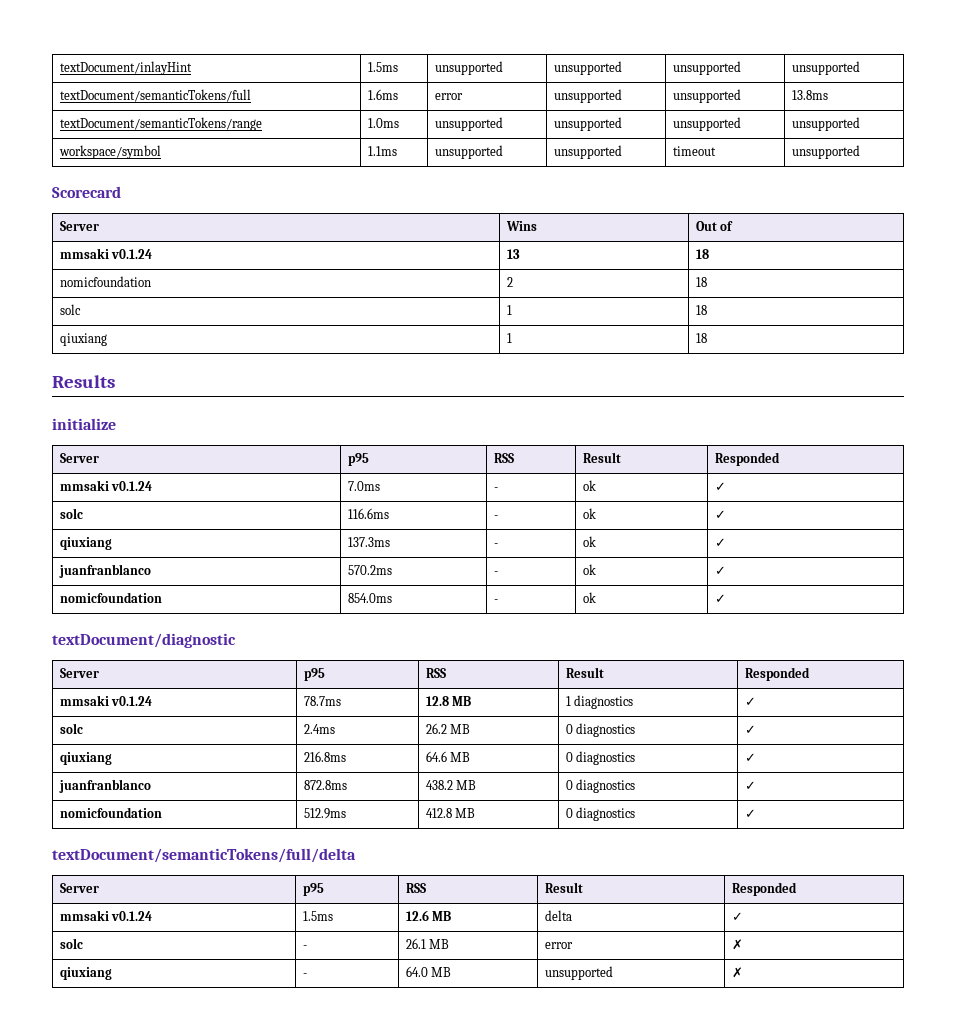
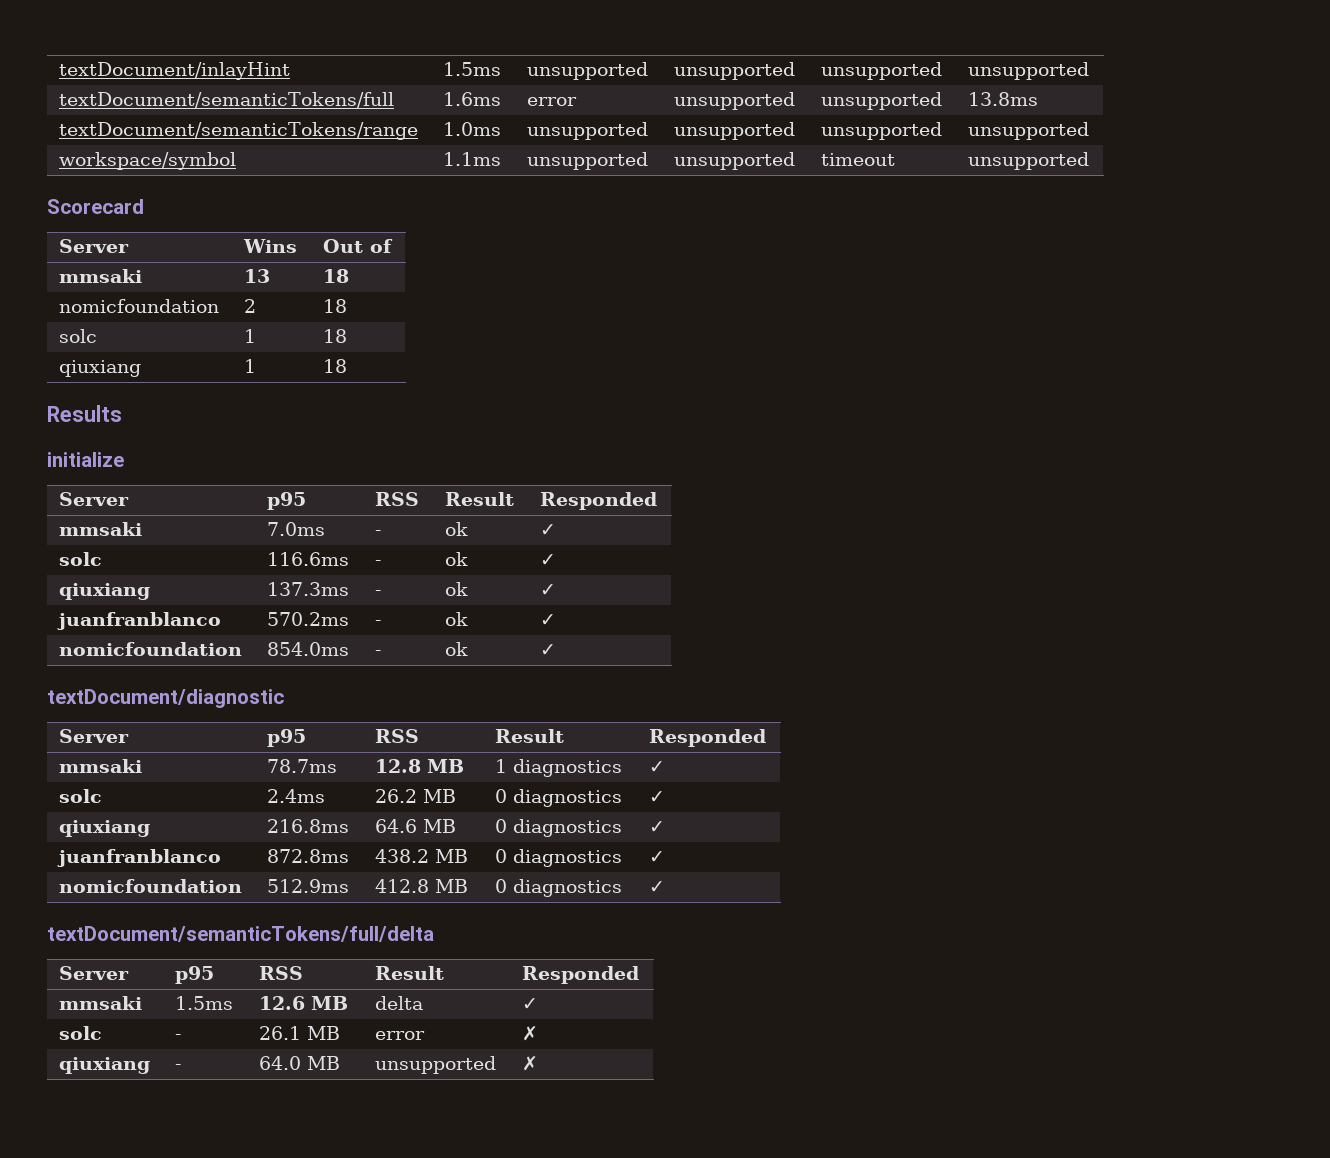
- mmsaki v0.1.24 | 13 | 18
+ mmsaki | 13 | 18
- mmsaki v0.1.24 | 7.0ms | - | ok | ✓
+ mmsaki | 7.0ms | - | ok | ✓
- mmsaki v0.1.24 | 78.7ms | 12.8 MB | 1 diagnostics | ✓
+ mmsaki | 78.7ms | 12.8 MB | 1 diagnostics | ✓
- mmsaki v0.1.24 | 1.5ms | 12.6 MB | delta | ✓
+ mmsaki | 1.5ms | 12.6 MB | delta | ✓

